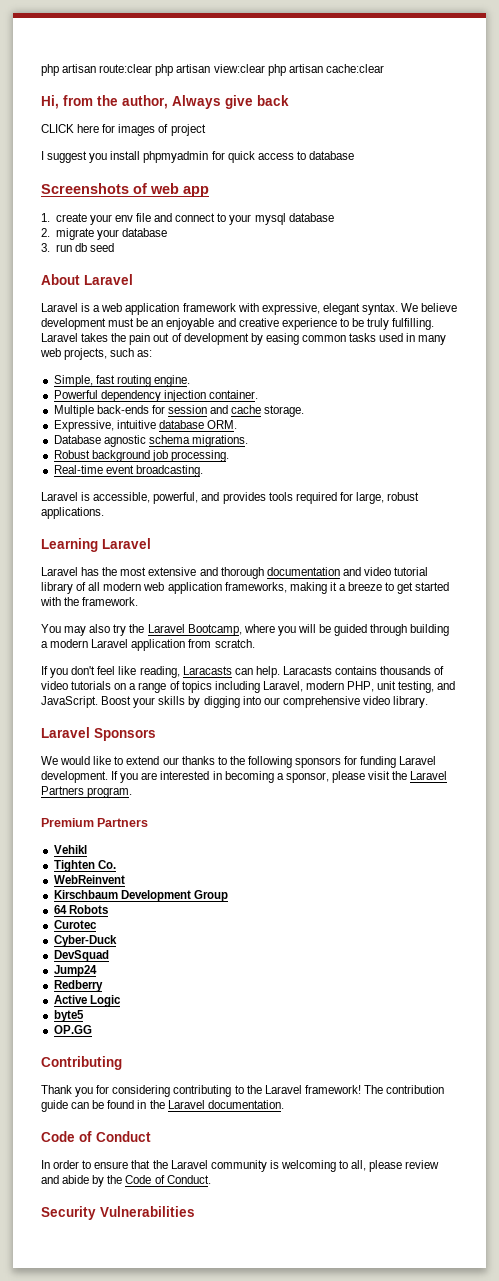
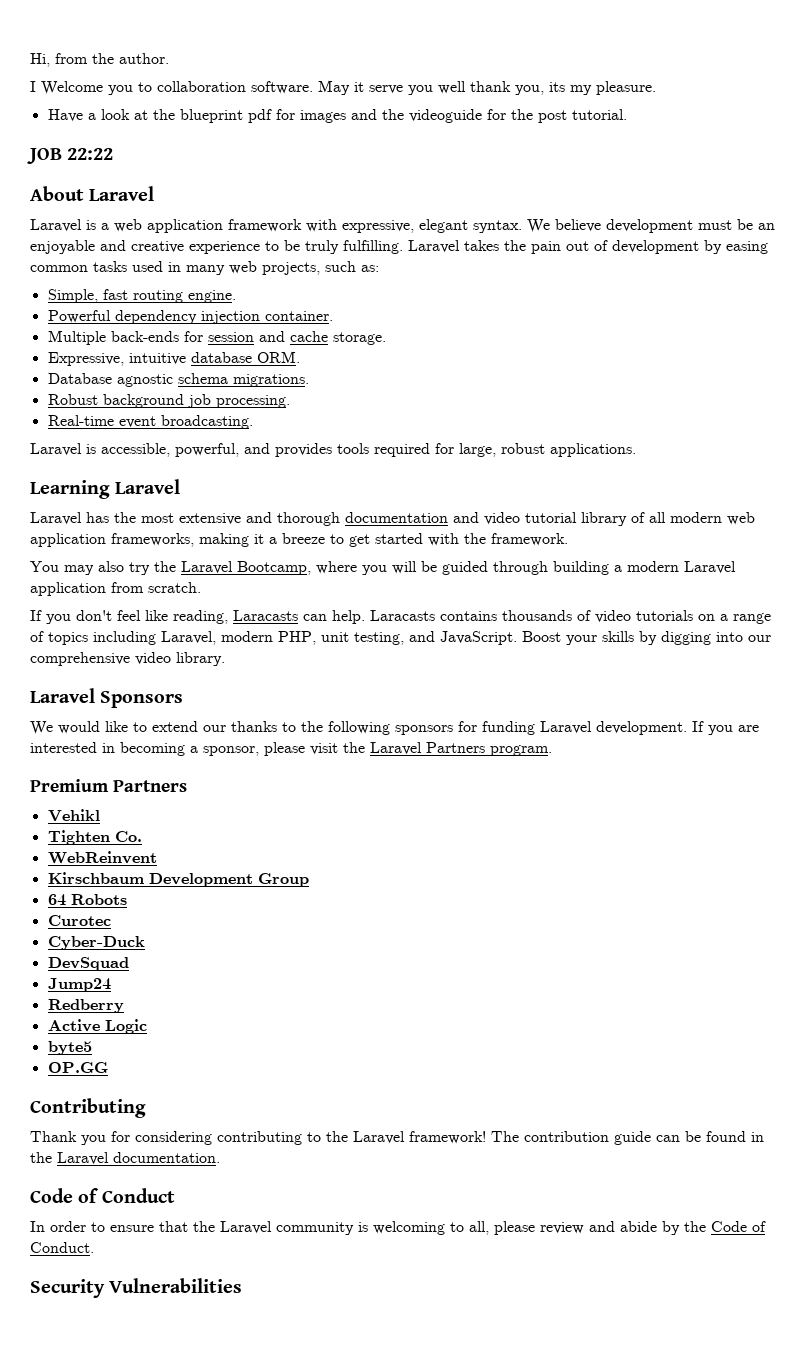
- php artisan route:clear php artisan view:clear php artisan cache:clear
- Hi, from the author, Always give back
- CLICK here for images of project
- I suggest you install phpmyadmin for quick access to database
- Screenshots of web app
- 1. create your env file and connect to your mysql database
- 2. migrate your database
- 3. run db seed
+ Hi, from the author.
+ I Welcome you to collaboration software. May it serve you well thank you, its my pleasure.
+ Have a look at the blueprint pdf for images and the videoguide for the post tutorial.
+ JOB 22:22

